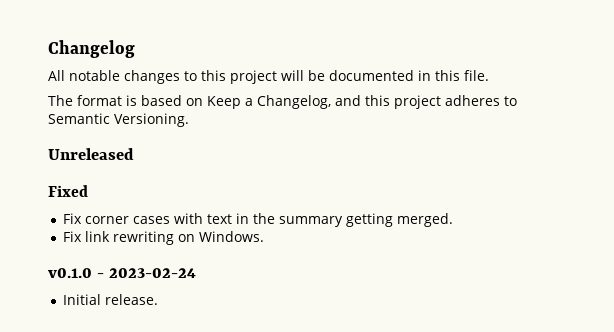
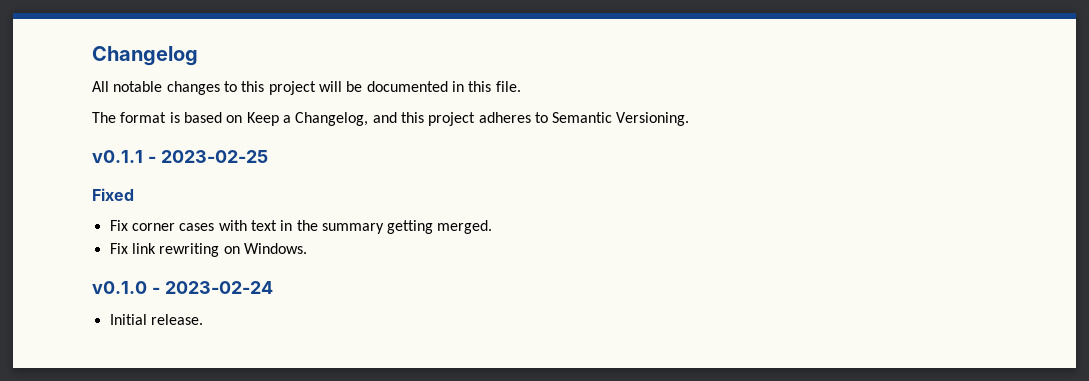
- Unreleased
+ v0.1.1 - 2023-02-25

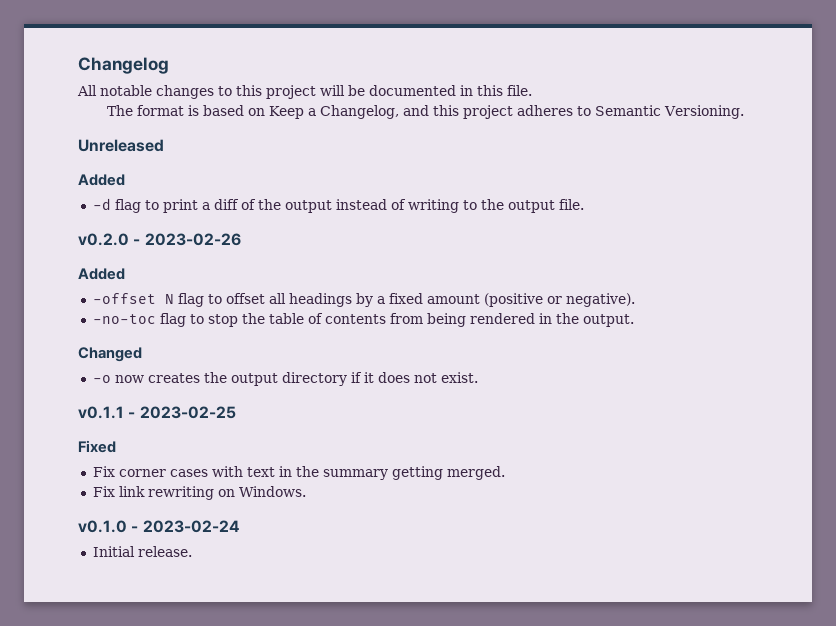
+ Unreleased
+ Added
+ -d flag to print a diff of the output instead of writing to the output file.
+ v0.2.0 - 2023-02-26
+ Added
+ -offset N flag to offset all headings by a fixed amount (positive or negative).
+ -no-toc flag to stop the table of contents from being rendered in the output.
+ Changed
+ -o now creates the output directory if it does not exist.

